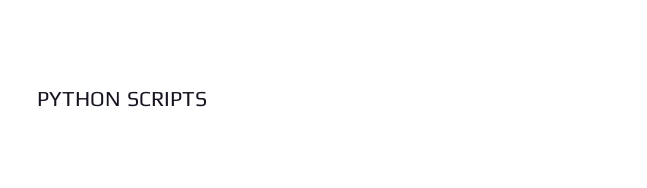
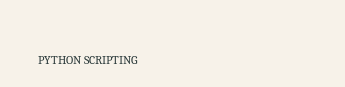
- PYTHON SCRIPTS
+ PYTHON SCRIPTING

